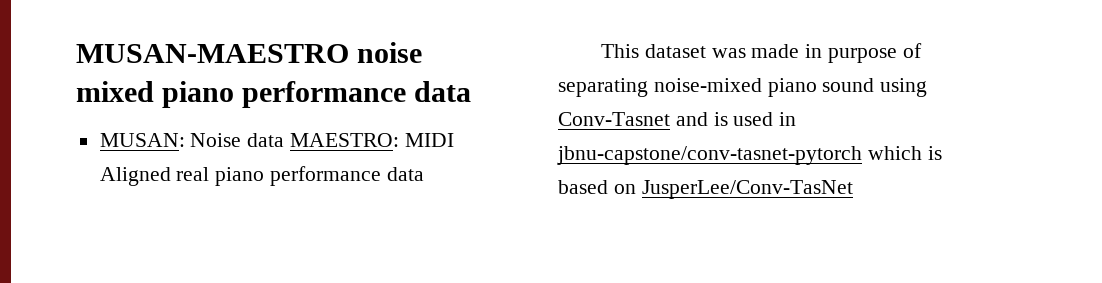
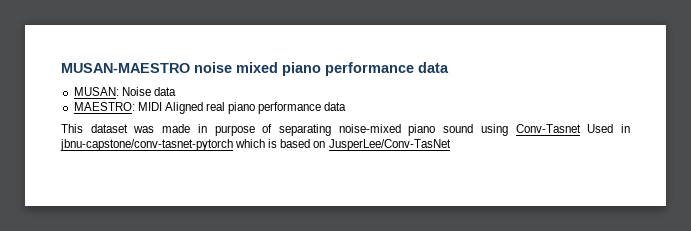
- MUSAN: Noise data MAESTRO: MIDI Aligned real piano performance data
+ MUSAN: Noise data
+ MAESTRO: MIDI Aligned real piano performance data
- This dataset was made in purpose of separating noise-mixed piano sound using Conv-Tasnet and is used in jbnu-capstone/conv-tasnet-pytorch which is based on JusperLee/Conv-TasNet
+ This dataset was made in purpose of separating noise-mixed piano sound using Conv-Tasnet Used in jbnu-capstone/conv-tasnet-pytorch which is based on JusperLee/Conv-TasNet

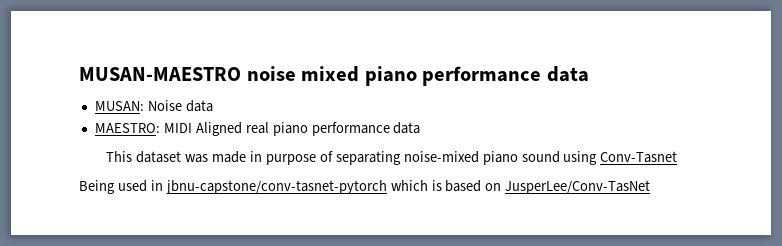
- This dataset was made in purpose of separating noise-mixed piano sound using Conv-Tasnet Used in jbnu-capstone/conv-tasnet-pytorch which is based on JusperLee/Conv-TasNet
+ This dataset was made in purpose of separating noise-mixed piano sound using Conv-Tasnet
+ Being used in jbnu-capstone/conv-tasnet-pytorch which is based on JusperLee/Conv-TasNet

